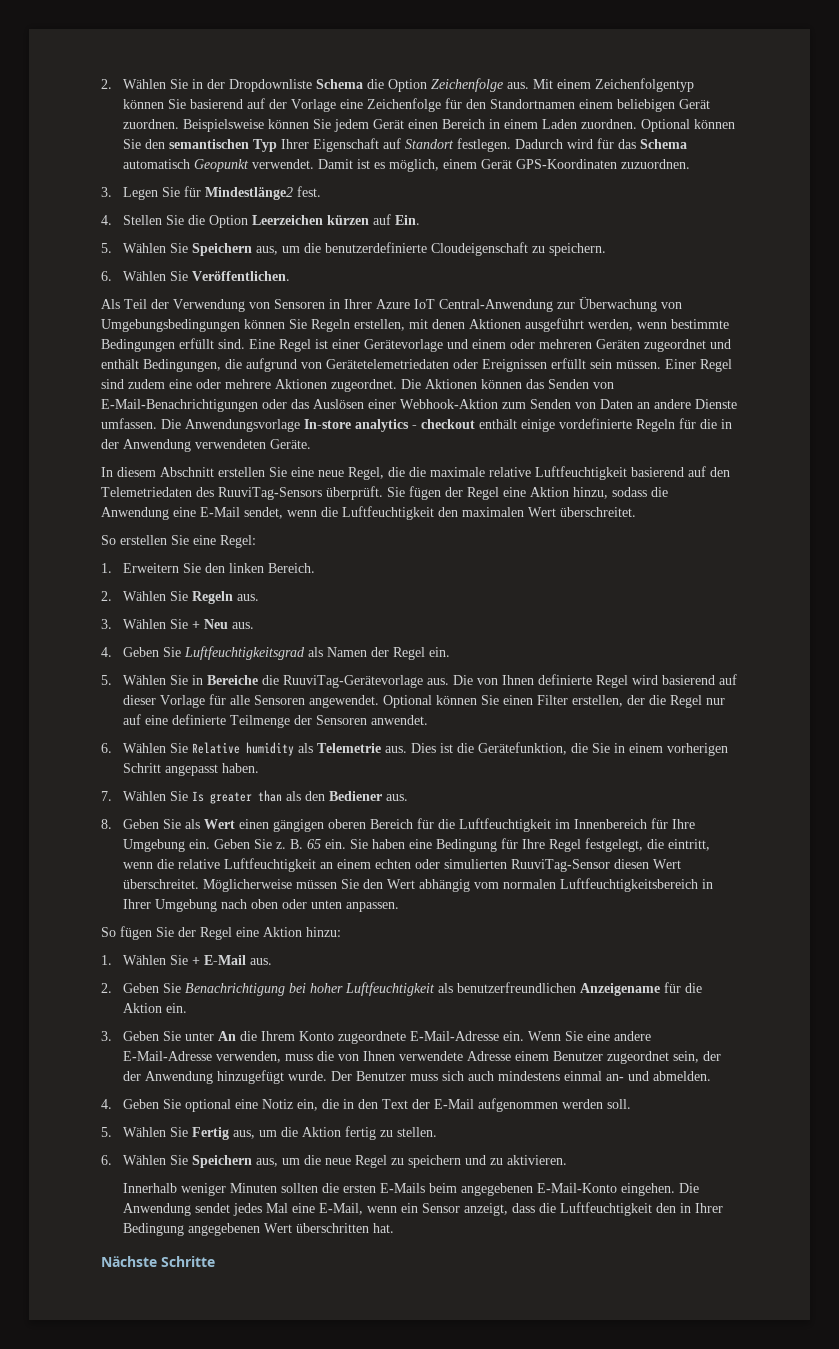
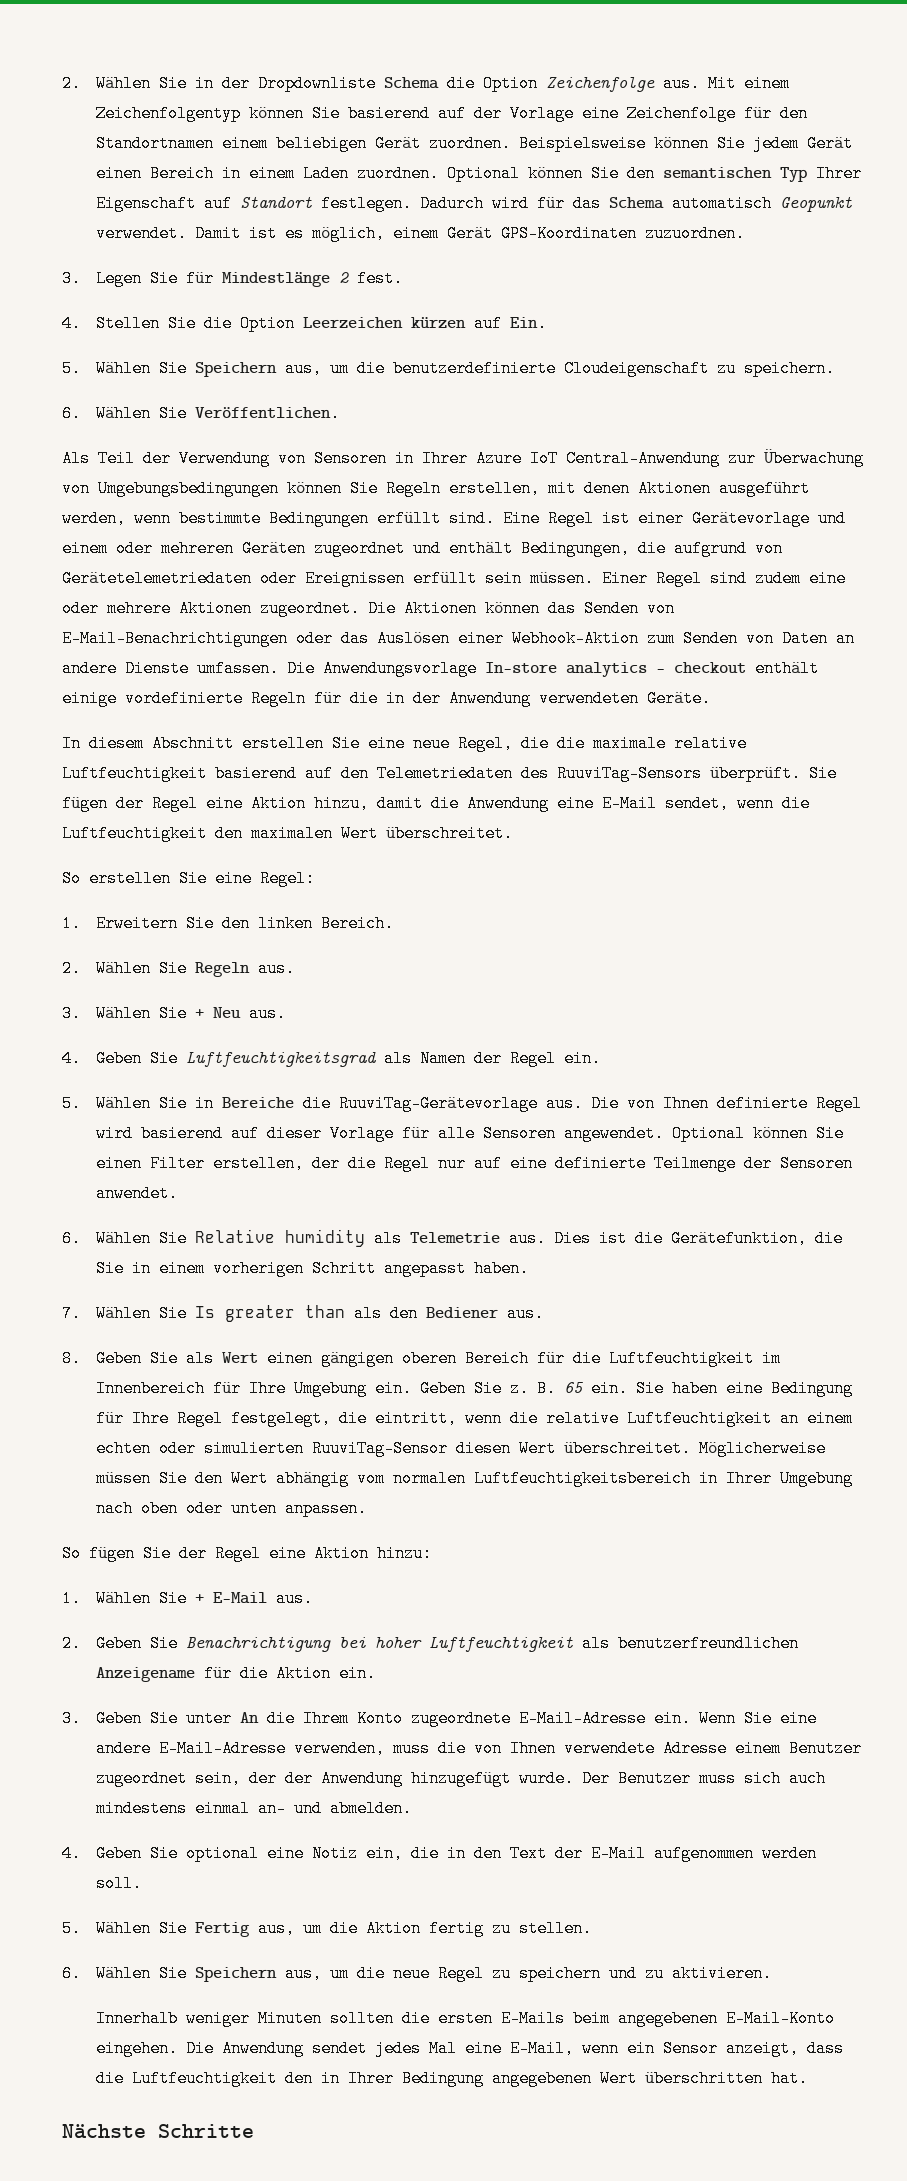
- 3. Legen Sie für Mindestlänge2 fest.
+ 3. Legen Sie für Mindestlänge 2 fest.
- Sie fügen der Regel eine Aktion hinzu, sodass die Anwendung eine E-Mail sendet, wenn die Luftfeuchtigkeit den maximalen Wert überschreitet.
+ Sie fügen der Regel eine Aktion hinzu, damit die Anwendung eine E-Mail sendet, wenn die Luftfeuchtigkeit den maximalen Wert überschreitet.

